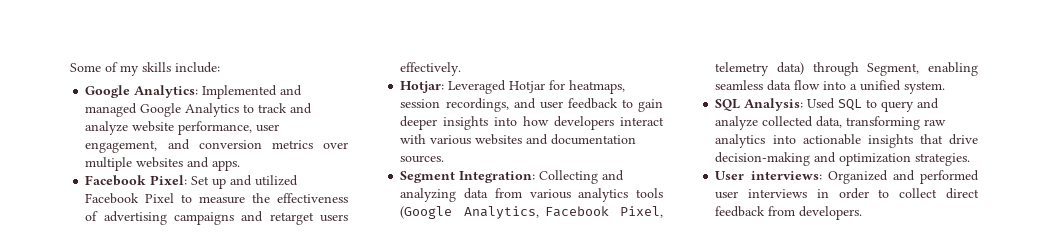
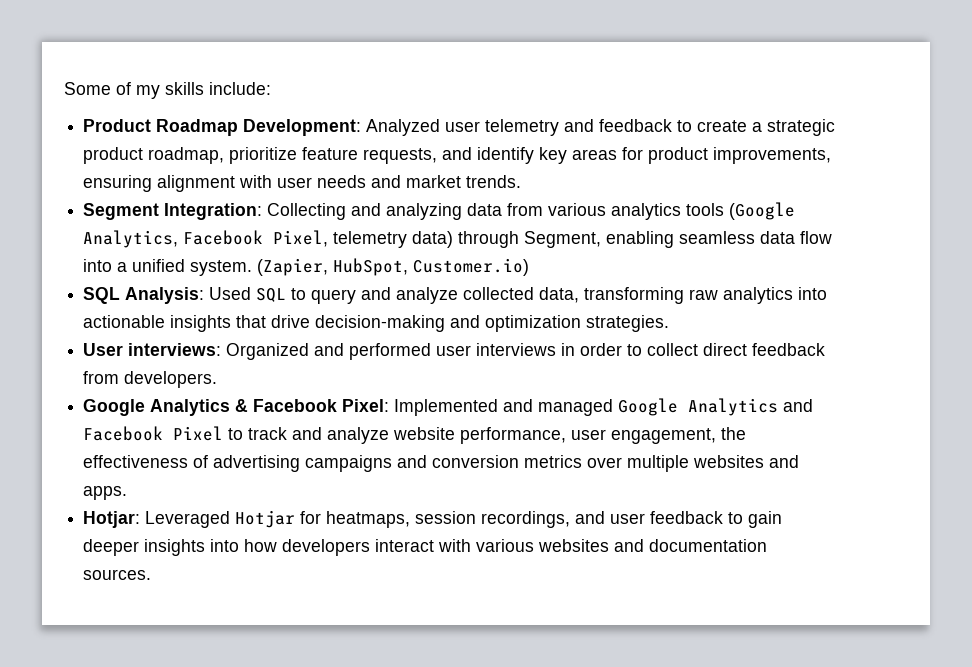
- Google Analytics: Implemented and managed Google Analytics to track and analyze website performance, user engagement, and conversion metrics over multiple websites and apps.
- Facebook Pixel: Set up and utilized Facebook Pixel to measure the effectiveness of advertising campaigns and retarget users effectively.
- Hotjar: Leveraged Hotjar for heatmaps, session recordings, and user feedback to gain deeper insights into how developers interact with various websites and documentation sources.
+ Product Roadmap Development: Analyzed user telemetry and feedback to create a strategic product roadmap, prioritize feature requests, and identify key areas for product improvements, ensuring alignment with user needs and market trends.
+ (Zapier, HubSpot, Customer.io)
+ Google Analytics & Facebook Pixel: Implemented and managed Google Analytics and Facebook Pixel to track and analyze website performance, user engagement, the effectiveness of advertising campaigns and conversion metrics over multiple websites and apps.
+ Hotjar: Leveraged Hotjar for heatmaps, session recordings, and user feedback to gain deeper insights into how developers interact with various websites and documentation sources.

